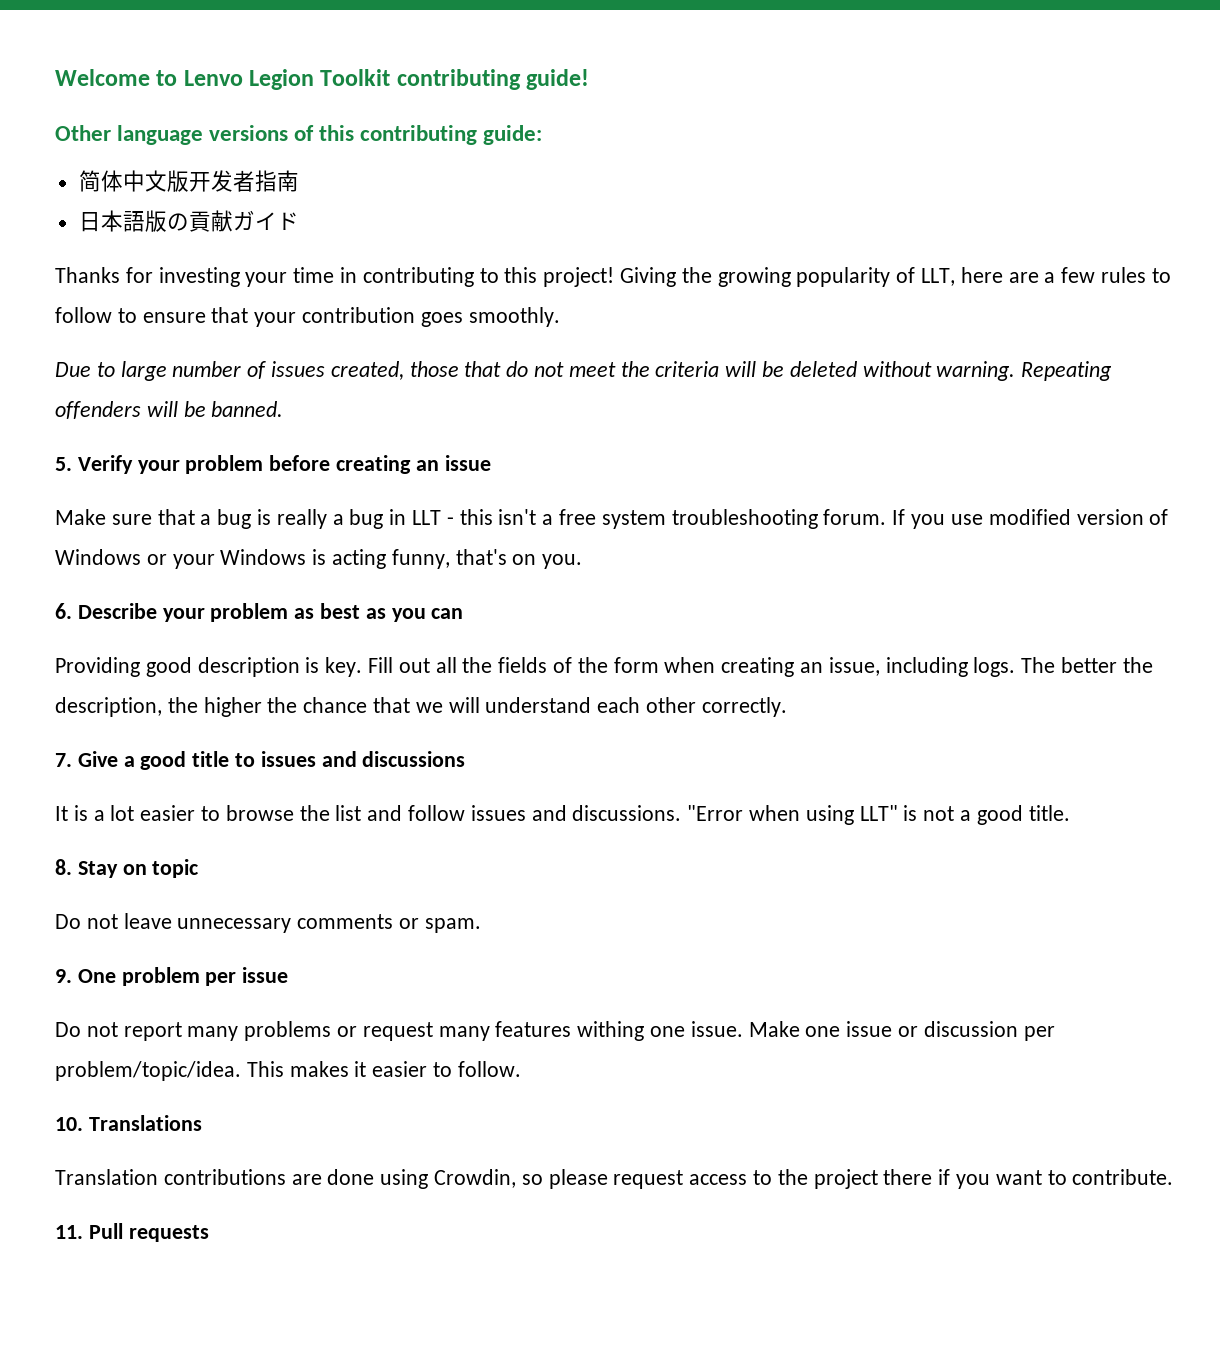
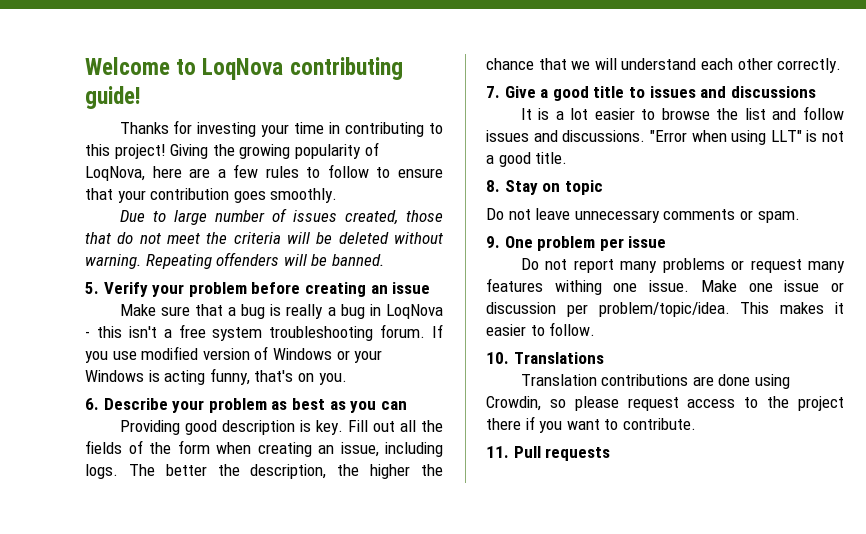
- Welcome to Lenvo Legion Toolkit contributing guide!
+ Welcome to LoqNova contributing guide!
- Other language versions of this contributing guide:
- 简体中文版开发者指南
- 日本語版の貢献ガイド
- Giving the growing popularity of LLT, here are a few rules to follow to ensure that your contribution goes smoothly.
+ Giving the growing popularity of LoqNova, here are a few rules to follow to ensure that your contribution goes smoothly.
- Make sure that a bug is really a bug in LLT - this isn't a free system troubleshooting forum.
+ Make sure that a bug is really a bug in LoqNova - this isn't a free system troubleshooting forum.

